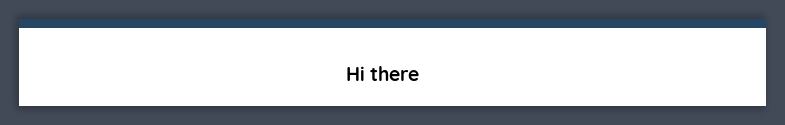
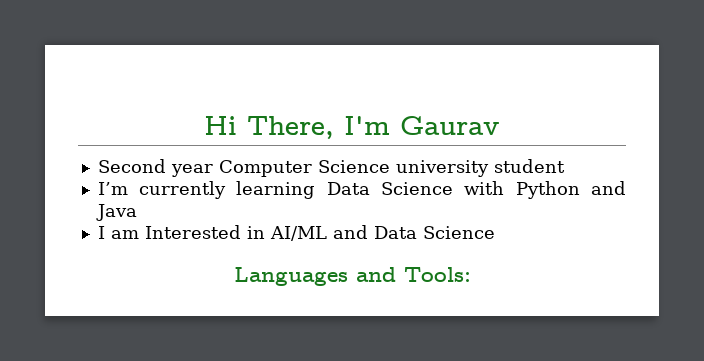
- Hi there
+ Hi There, I'm Gaurav
+ Second year Computer Science university student
+ I’m currently learning Data Science with Python and Java
+ I am Interested in AI/ML and Data Science
+ Languages and Tools:

